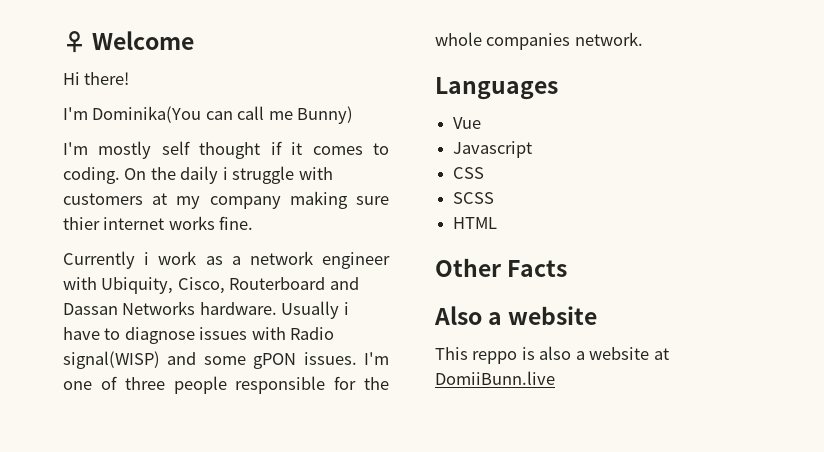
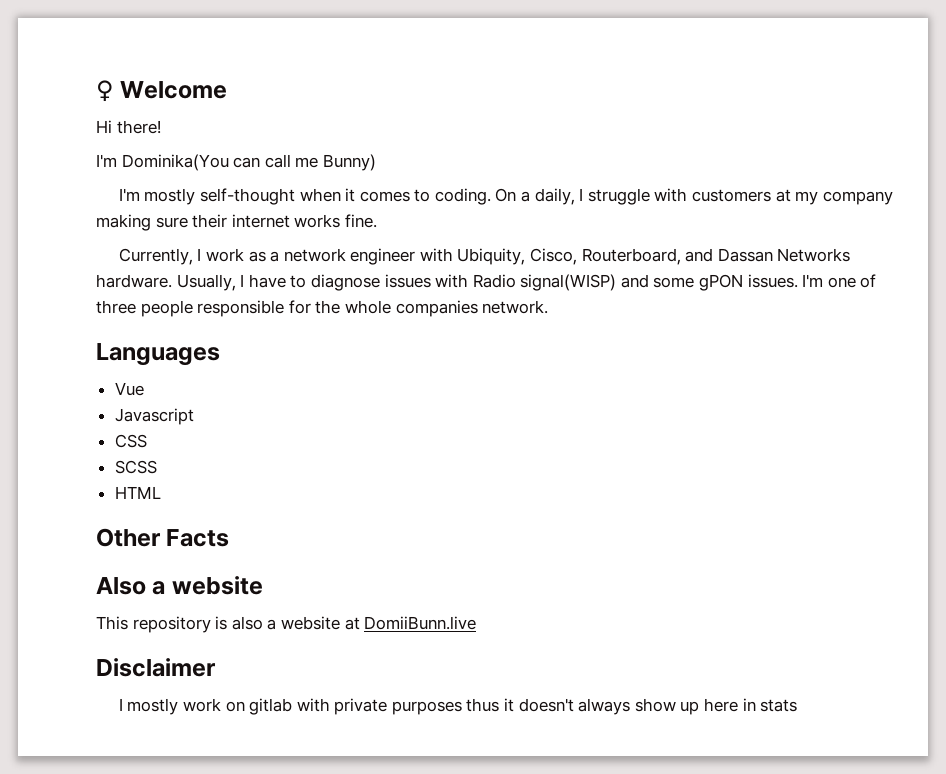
- I'm mostly self thought if it comes to coding.
+ I'm mostly self-thought when it comes to coding.
- On the daily i struggle with customers at my company making sure thier internet works fine.
+ On a daily, I struggle with customers at my company making sure their internet works fine.
- Currently i work as a network engineer with Ubiquity, Cisco, Routerboard and Dassan Networks hardware.
+ Currently, I work as a network engineer with Ubiquity, Cisco, Routerboard, and Dassan Networks hardware.
- Usually i have to diagnose issues with Radio signal(WISP) and some gPON issues.
+ Usually, I have to diagnose issues with Radio signal(WISP) and some gPON issues.
- This reppo is also a website at DomiiBunn.live
+ This repository is also a website at DomiiBunn.live
+ Disclaimer
+ I mostly work on gitlab with private purposes thus it doesn't always show up here in stats

